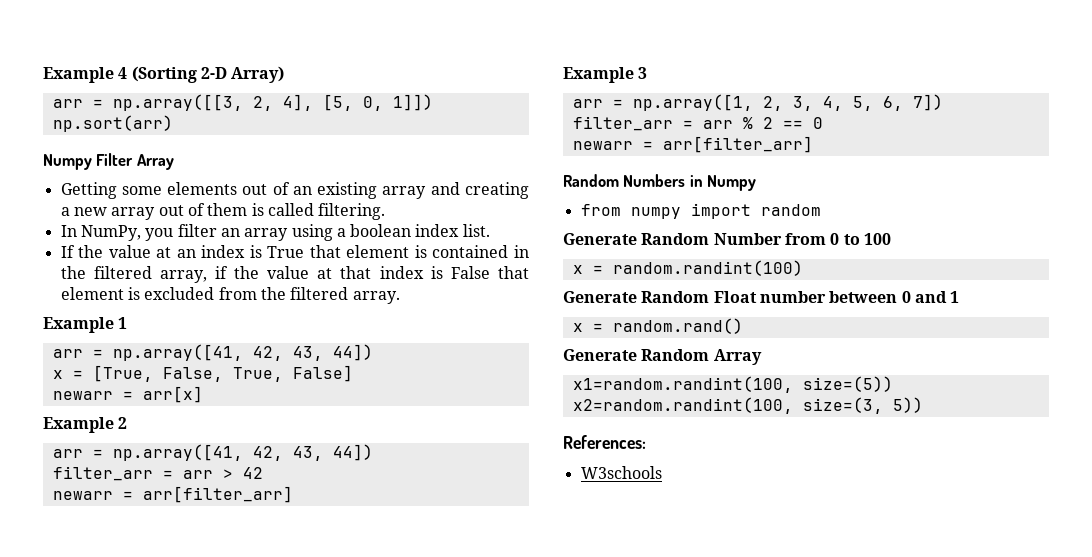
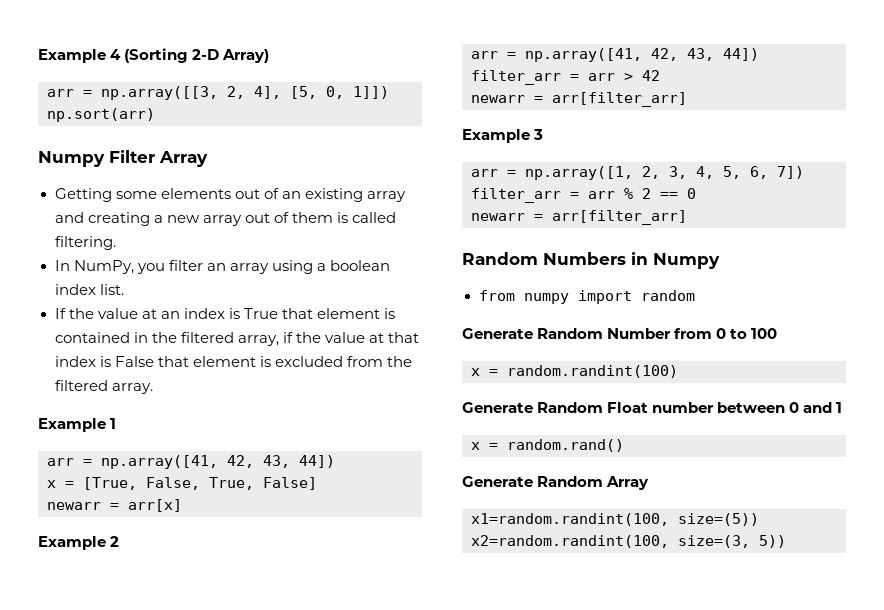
- References:
- W3schools

